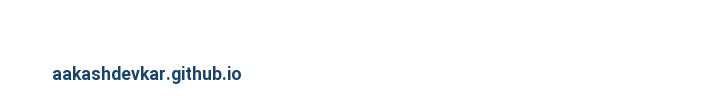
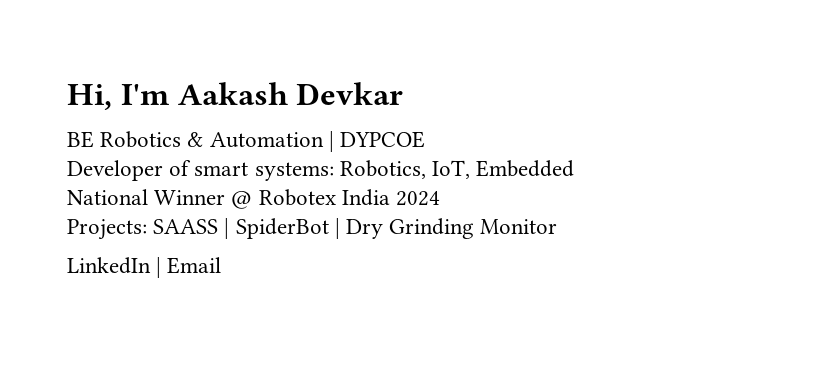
- aakashdevkar.github.io
+ Hi, I'm Aakash Devkar
+ BE Robotics & Automation | DYPCOE
+ Developer of smart systems: Robotics, IoT, Embedded
+ National Winner @ Robotex India 2024
+ Projects: SAASS | SpiderBot | Dry Grinding Monitor
+ LinkedIn | Email

